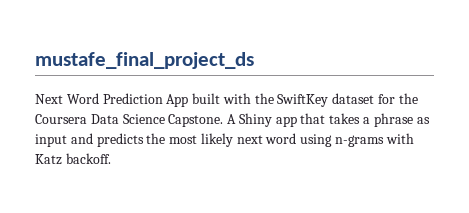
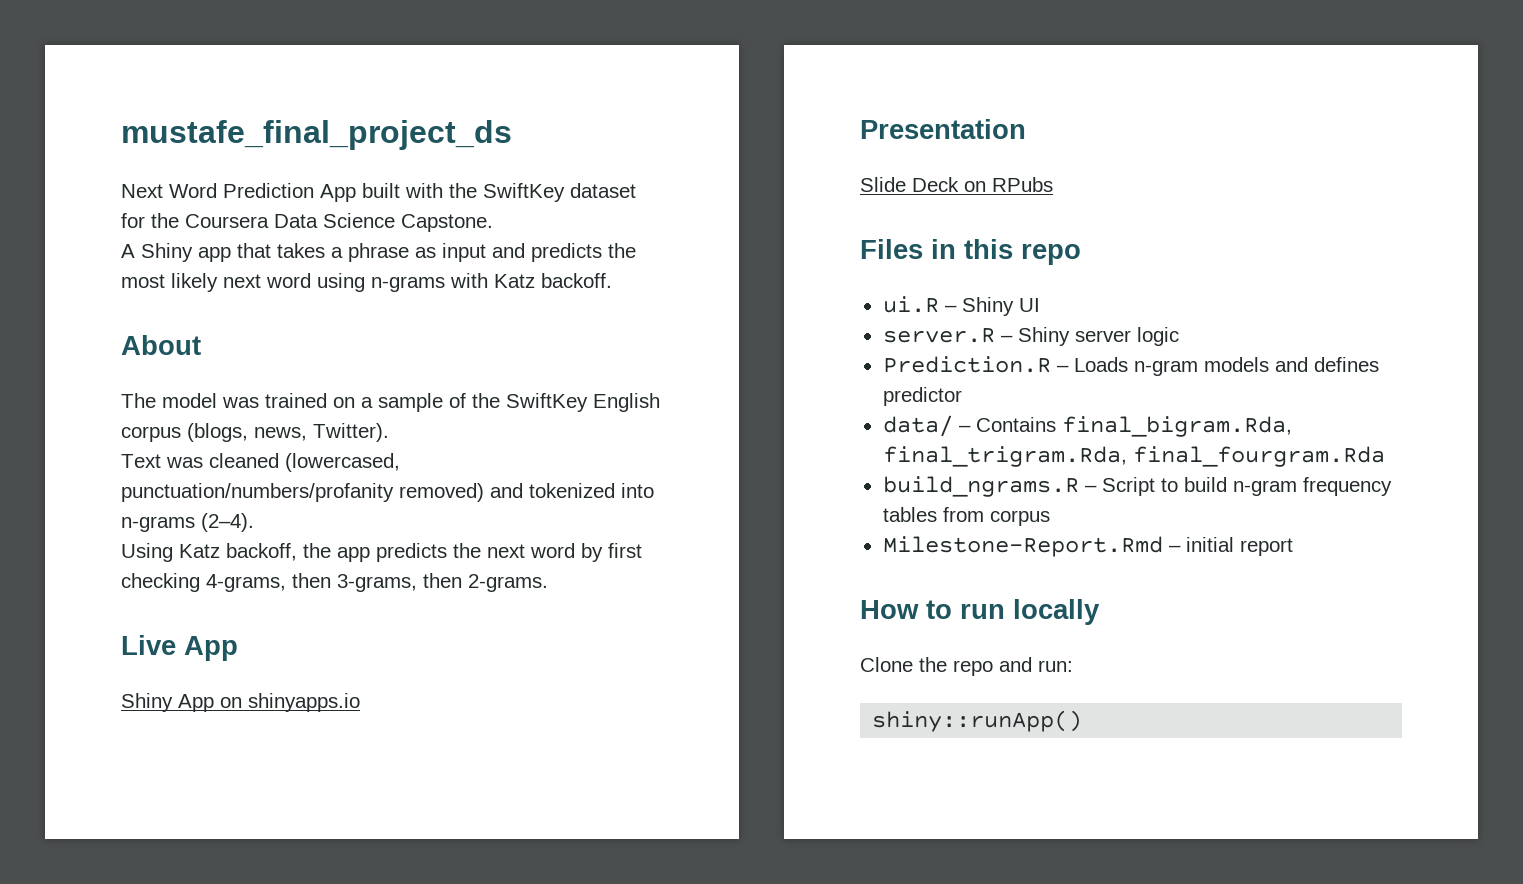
- Next Word Prediction App built with the SwiftKey dataset for the Coursera Data Science Capstone. A Shiny app that takes a phrase as input and predicts the most likely next word using n-grams with Katz backoff.
+ Next Word Prediction App built with the SwiftKey dataset for the Coursera Data Science Capstone.
+ A Shiny app that takes a phrase as input and predicts the most likely next word using n-grams with Katz backoff.
+ About
+ The model was trained on a sample of the SwiftKey English corpus (blogs, news, Twitter).
+ Text was cleaned (lowercased, punctuation/numbers/profanity removed) and tokenized into n-grams (2–4).
+ Using Katz backoff, the app predicts the next word by first checking 4-grams, then 3-grams, then 2-grams.
+ Live App
+ Shiny App on shinyapps.io
+ Presentation
+ Slide Deck on RPubs
+ Files in this repo
+ ui.R – Shiny UI
+ server.R – Shiny server logic
+ Prediction.R – Loads n-gram models and defines predictor
+ data/ – Contains final_bigram.Rda, final_trigram.Rda, final_fourgram.Rda
+ build_ngrams.R – Script to build n-gram frequency tables from corpus
+ Milestone-Report.Rmd – initial report
+ How to run locally
+ Clone the repo and run:
+ shiny::runApp()

